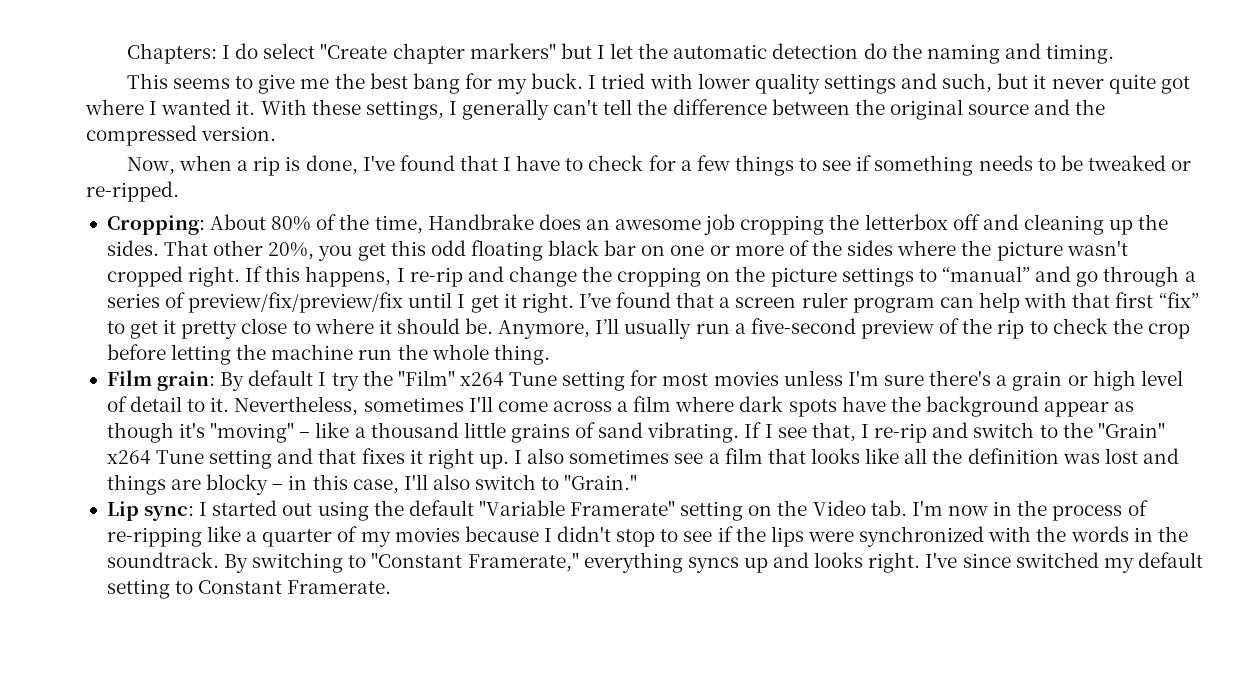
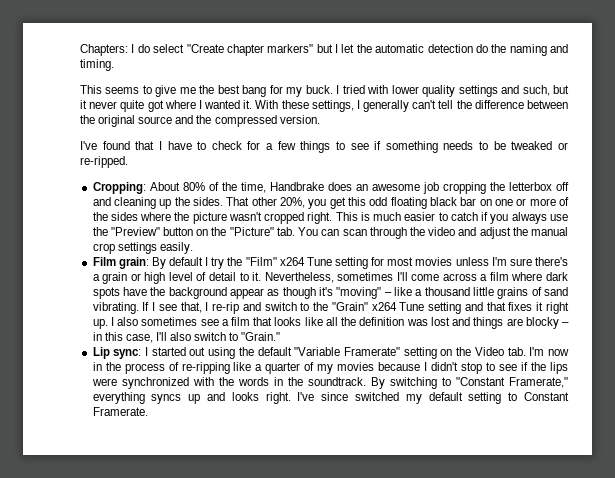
- Now, when a rip is done, I've found that I have to check for a few things to see if something needs to be tweaked or re-ripped.
+ I've found that I have to check for a few things to see if something needs to be tweaked or re-ripped.
- If this happens, I re-rip and change the cropping on the picture settings to “manual” and go through a series of preview/fix/preview/fix until I get it right. I’ve found that a screen ruler program can help with that first “fix” to get it pretty close to where it should be. Anymore, I’ll usually run a five-second preview of the rip to check the crop before letting the machine run the whole thing.
+ This is much easier to catch if you always use the "Preview" button on the "Picture" tab. You can scan through the video and adjust the manual crop settings easily.

